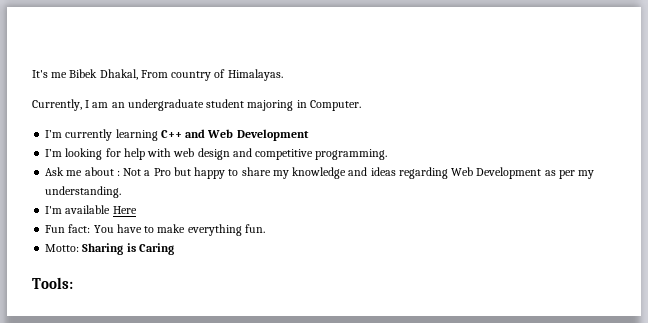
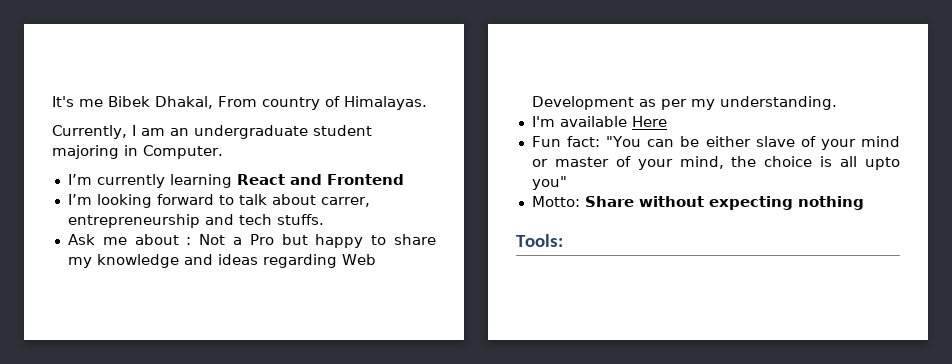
- I’m currently learning C++ and Web Development
- I’m looking for help with web design and competitive programming.
+ I’m currently learning React and Frontend
+ I’m looking forward to talk about carrer, entrepreneurship and tech stuffs.
- Fun fact: You have to make everything fun.
- Motto: Sharing is Caring
+ Fun fact: "You can be either slave of your mind or master of your mind, the choice is all upto you"
+ Motto: Share without expecting nothing

